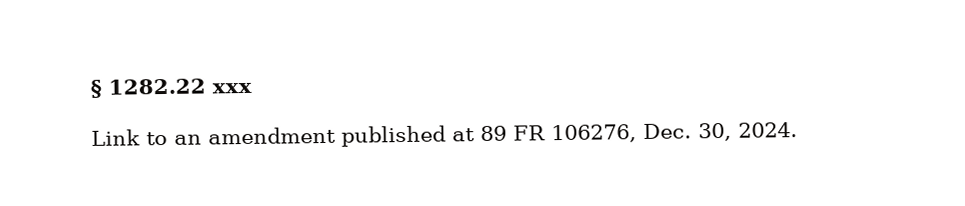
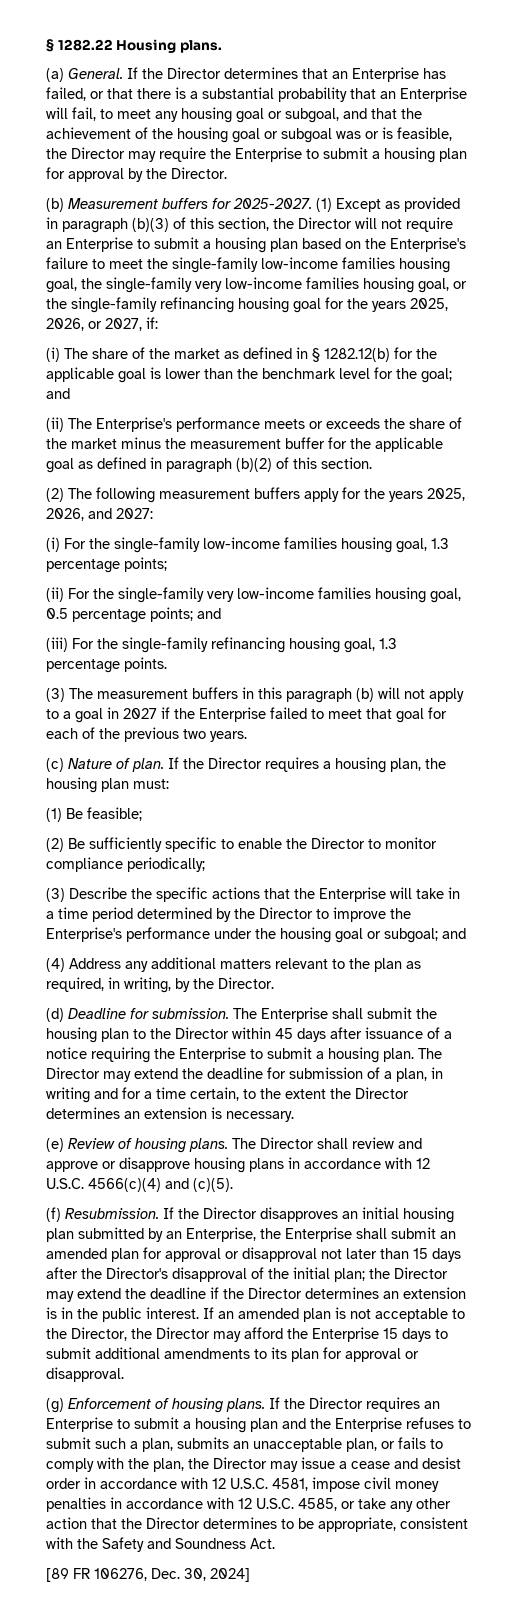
- § 1282.22 xxx
- Link to an amendment published at 89 FR 106276, Dec. 30, 2024.
+ § 1282.22 Housing plans.
+ (a) General. If the Director determines that an Enterprise has failed, or that there is a substantial probability that an Enterprise will fail, to meet any housing goal or subgoal, and that the achievement of the housing goal or subgoal was or is feasible, the Director may require the Enterprise to submit a housing plan for approval by the Director.
+ (b) Measurement buffers for 2025-2027. (1) Except as provided in paragraph (b)(3) of this section, the Director will not require an Enterprise to submit a housing plan based on the Enterprise's failure to meet the single-family low-income families housing goal, the single-family very low-income families housing goal, or the single-family refinancing housing goal for the years 2025, 2026, or 2027, if:
+ (i) The share of the market as defined in § 1282.12(b) for the applicable goal is lower than the benchmark level for the goal; and
+ (ii) The Enterprise's performance meets or exceeds the share of the market minus the measurement buffer for the applicable goal as defined in paragraph (b)(2) of this section.
+ (2) The following measurement buffers apply for the years 2025, 2026, and 2027:
+ (i) For the single-family low-income families housing goal, 1.3 percentage points;
+ (ii) For the single-family very low-income families housing goal, 0.5 percentage points; and
+ (iii) For the single-family refinancing housing goal, 1.3 percentage points.
+ (3) The measurement buffers in this paragraph (b) will not apply to a goal in 2027 if the Enterprise failed to meet that goal for each of the previous two years.
+ (c) Nature of plan. If the Director requires a housing plan, the housing plan must:
+ (1) Be feasible;
+ (2) Be sufficiently specific to enable the Director to monitor compliance periodically;
+ (3) Describe the specific actions that the Enterprise will take in a time period determined by the Director to improve the Enterprise's performance under the housing goal or subgoal; and
+ (4) Address any additional matters relevant to the plan as required, in writing, by the Director.
+ (d) Deadline for submission. The Enterprise shall submit the housing plan to the Director within 45 days after issuance of a notice requiring the Enterprise to submit a housing plan. The Director may extend the deadline for submission of a plan, in writing and for a time certain, to the extent the Director determines an extension is necessary.
+ (e) Review of housing plans. The Director shall review and approve or disapprove housing plans in accordance with 12 U.S.C. 4566(c)(4) and (c)(5).
+ (f) Resubmission. If the Director disapproves an initial housing plan submitted by an Enterprise, the Enterprise shall submit an amended plan for approval or disapproval not later than 15 days after the Director's disapproval of the initial plan; the Director may extend the deadline if the Director determines an extension is in the public interest. If an amended plan is not acceptable to the Director, the Director may afford the Enterprise 15 days to submit additional amendments to its plan for approval or disapproval.
+ (g) Enforcement of housing plans. If the Director requires an Enterprise to submit a housing plan and the Enterprise refuses to submit such a plan, submits an unacceptable plan, or fails to comply with the plan, the Director may issue a cease and desist order in accordance with 12 U.S.C. 4581, impose civil money penalties in accordance with 12 U.S.C. 4585, or take any other action that the Director determines to be appropriate, consistent with the Safety and Soundness Act.
+ [89 FR 106276, Dec. 30, 2024]

